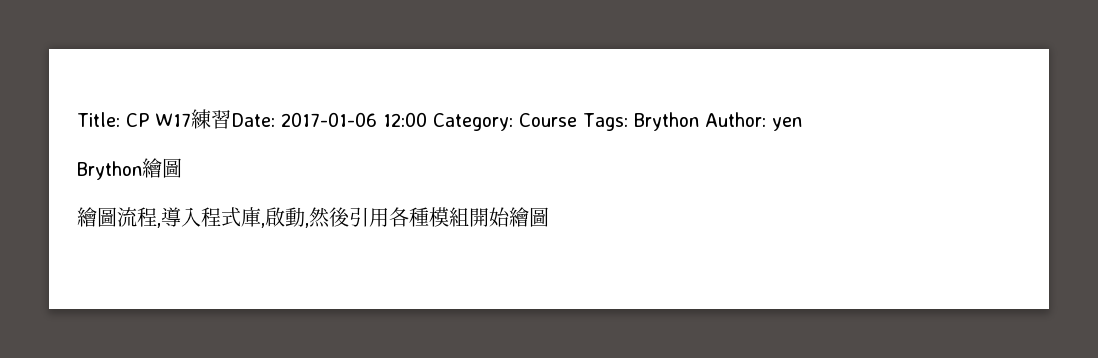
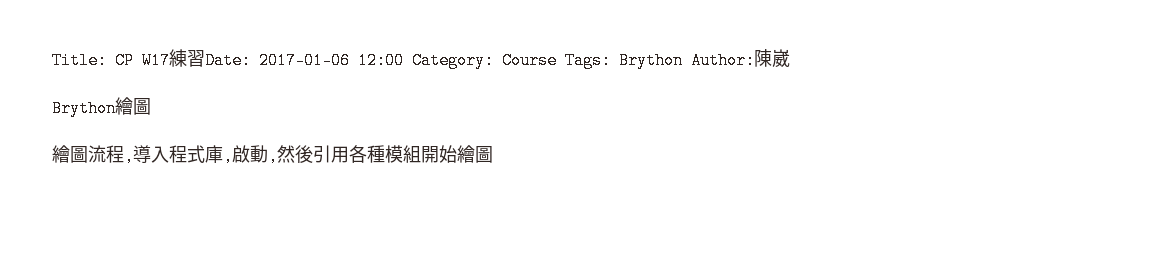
- Title: CP W17練習Date: 2017-01-06 12:00 Category: Course Tags: Brython Author: yen
+ Title: CP W17練習Date: 2017-01-06 12:00 Category: Course Tags: Brython Author:陳崴

